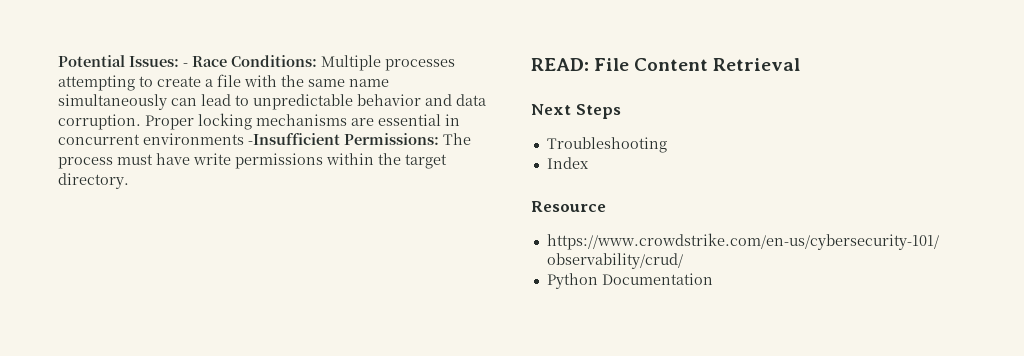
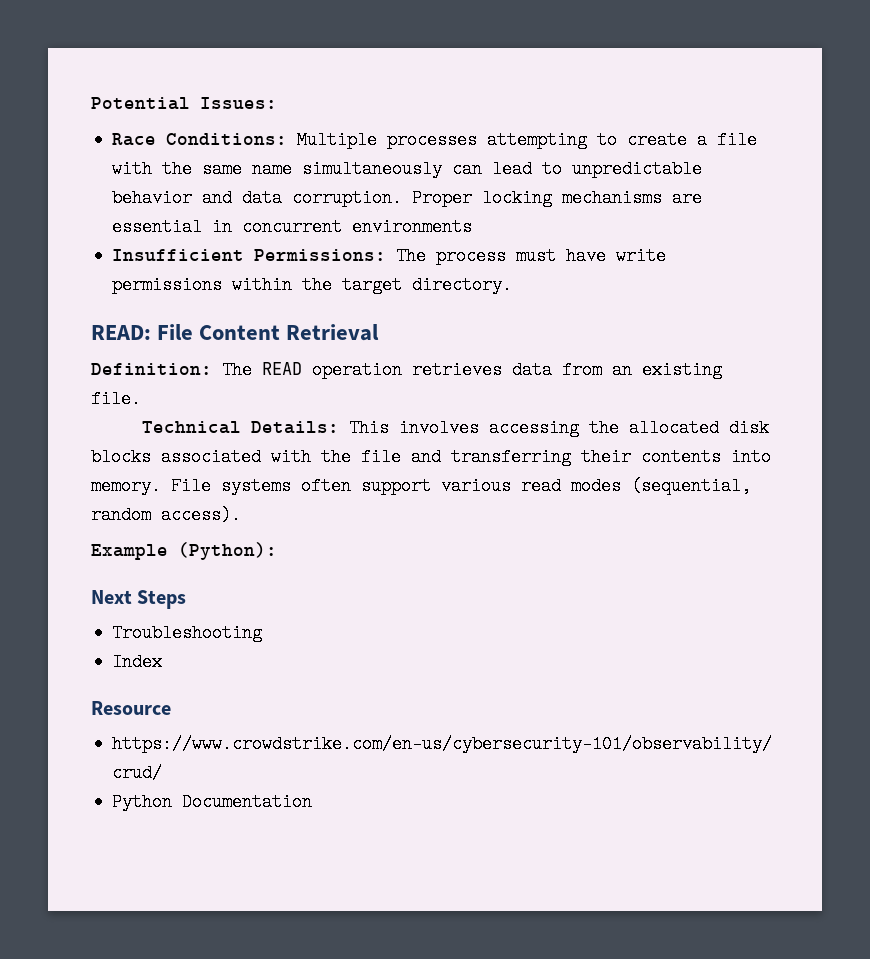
- Potential Issues: - Race Conditions: Multiple processes attempting to create a file with the same name simultaneously can lead to unpredictable behavior and data corruption.
+ Potential Issues:
+ Race Conditions: Multiple processes attempting to create a file with the same name simultaneously can lead to unpredictable behavior and data corruption.
- Proper locking mechanisms are essential in concurrent environments -Insufficient Permissions: The process must have write permissions within the target directory.
+ Proper locking mechanisms are essential in concurrent environments
+ Insufficient Permissions: The process must have write permissions within the target directory.
+ Definition: The READ operation retrieves data from an existing file.
+ Technical Details: This involves accessing the allocated disk blocks associated with the file and transferring their contents into memory. File systems often support various read modes (sequential, random access).
+ Example (Python):

